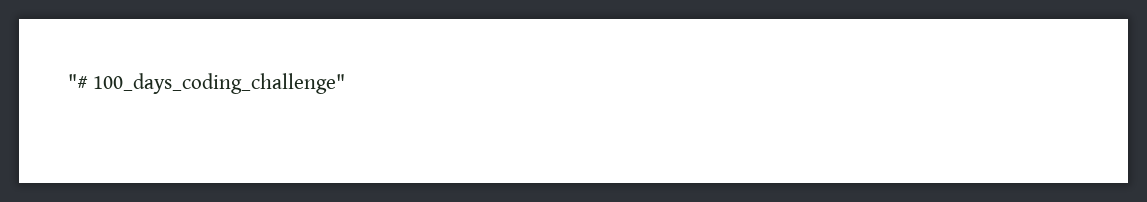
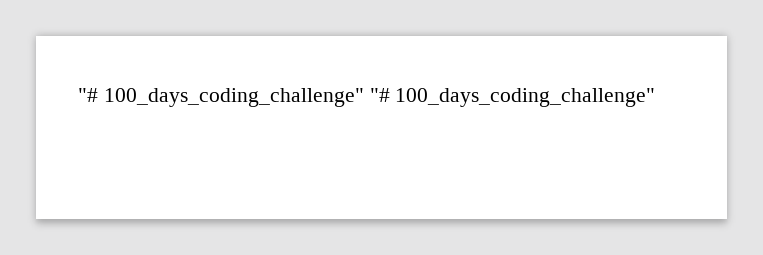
- "# 100_days_coding_challenge"
+ "# 100_days_coding_challenge" "# 100_days_coding_challenge"

